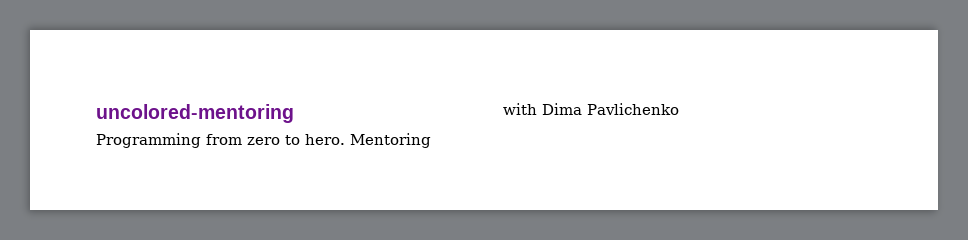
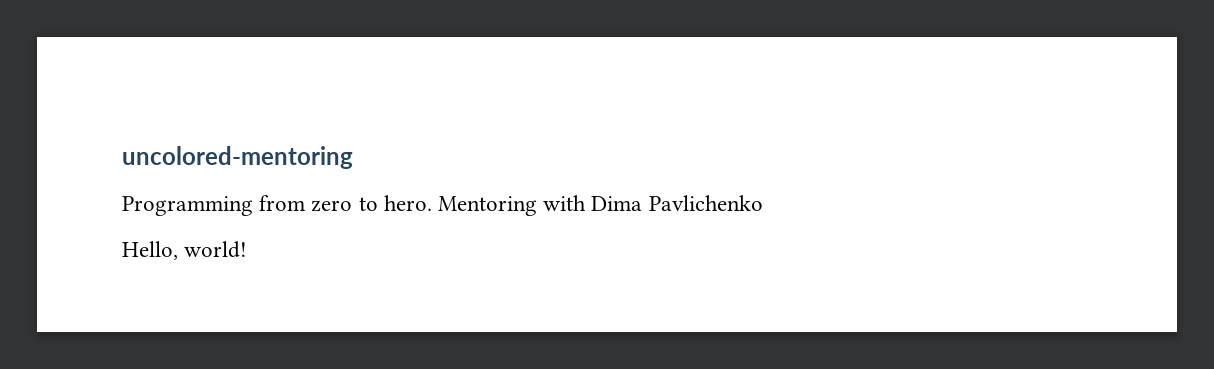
+ Hello, world!

